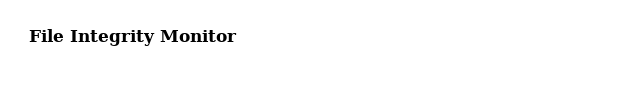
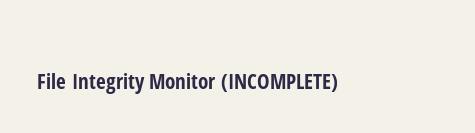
- File Integrity Monitor
+ File Integrity Monitor (INCOMPLETE)

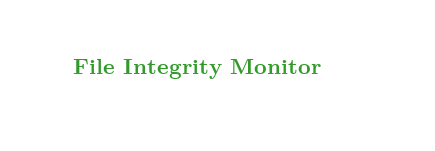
- File Integrity Monitor (INCOMPLETE)
+ File Integrity Monitor

